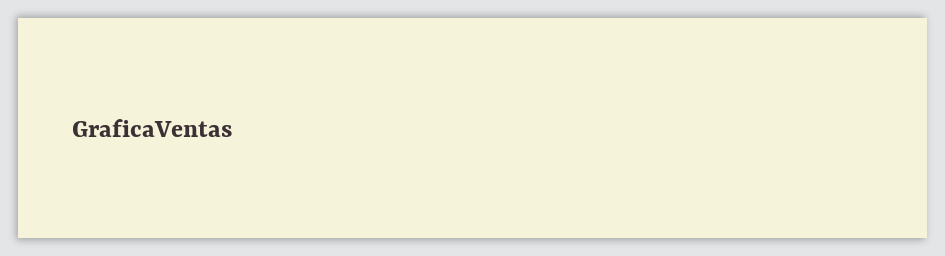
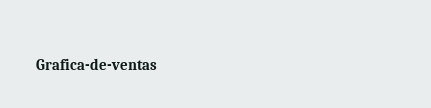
- GraficaVentas
+ Grafica-de-ventas

